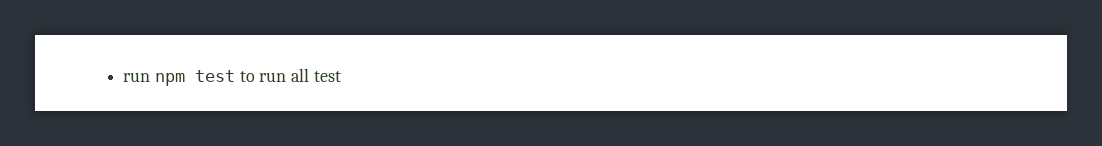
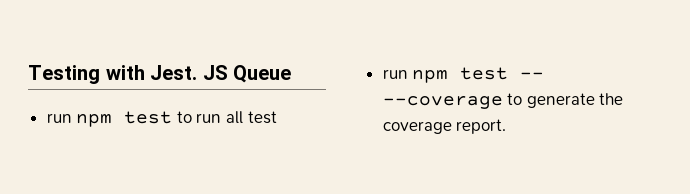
+ Testing with Jest. JS Queue
+ run npm test -- --coverage to generate the coverage report.

